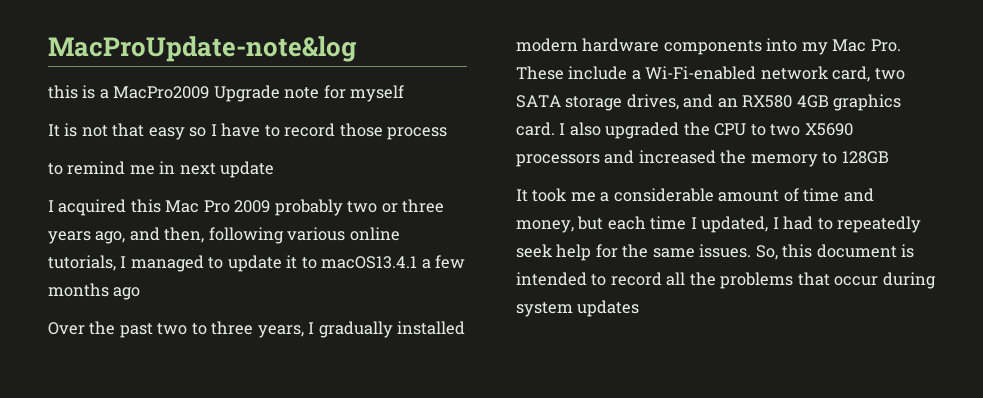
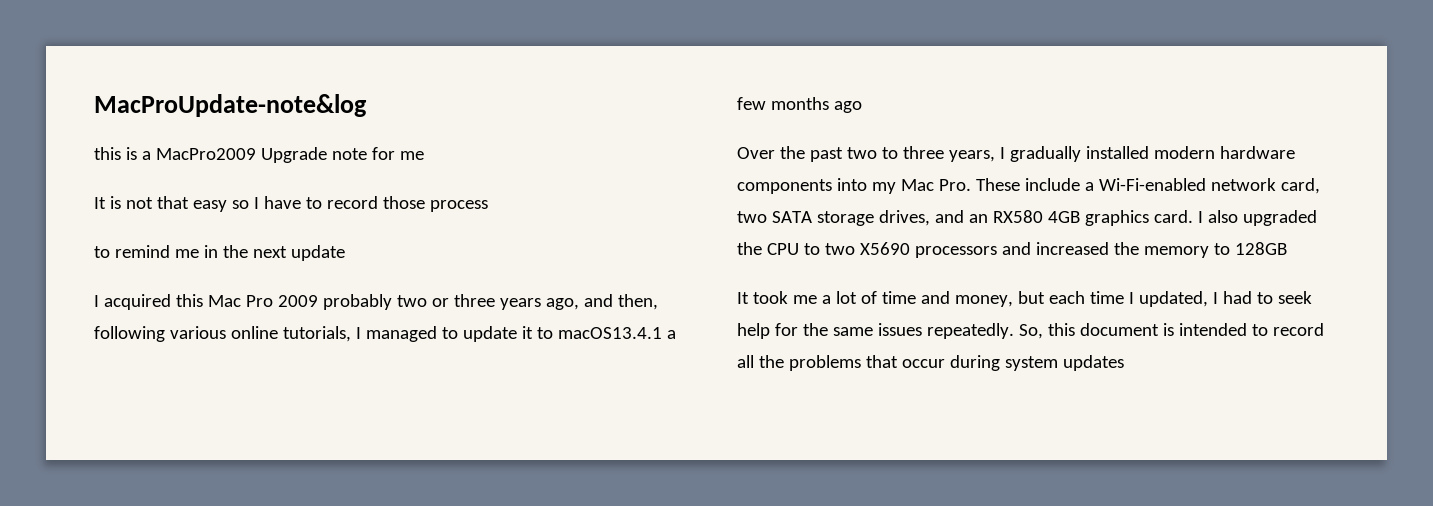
- this is a MacPro2009 Upgrade note for myself
+ this is a MacPro2009 Upgrade note for me
- to remind me in next update
+ to remind me in the next update
- It took me a considerable amount of time and money, but each time I updated, I had to repeatedly seek help for the same issues.
+ It took me a lot of time and money, but each time I updated, I had to seek help for the same issues repeatedly.

